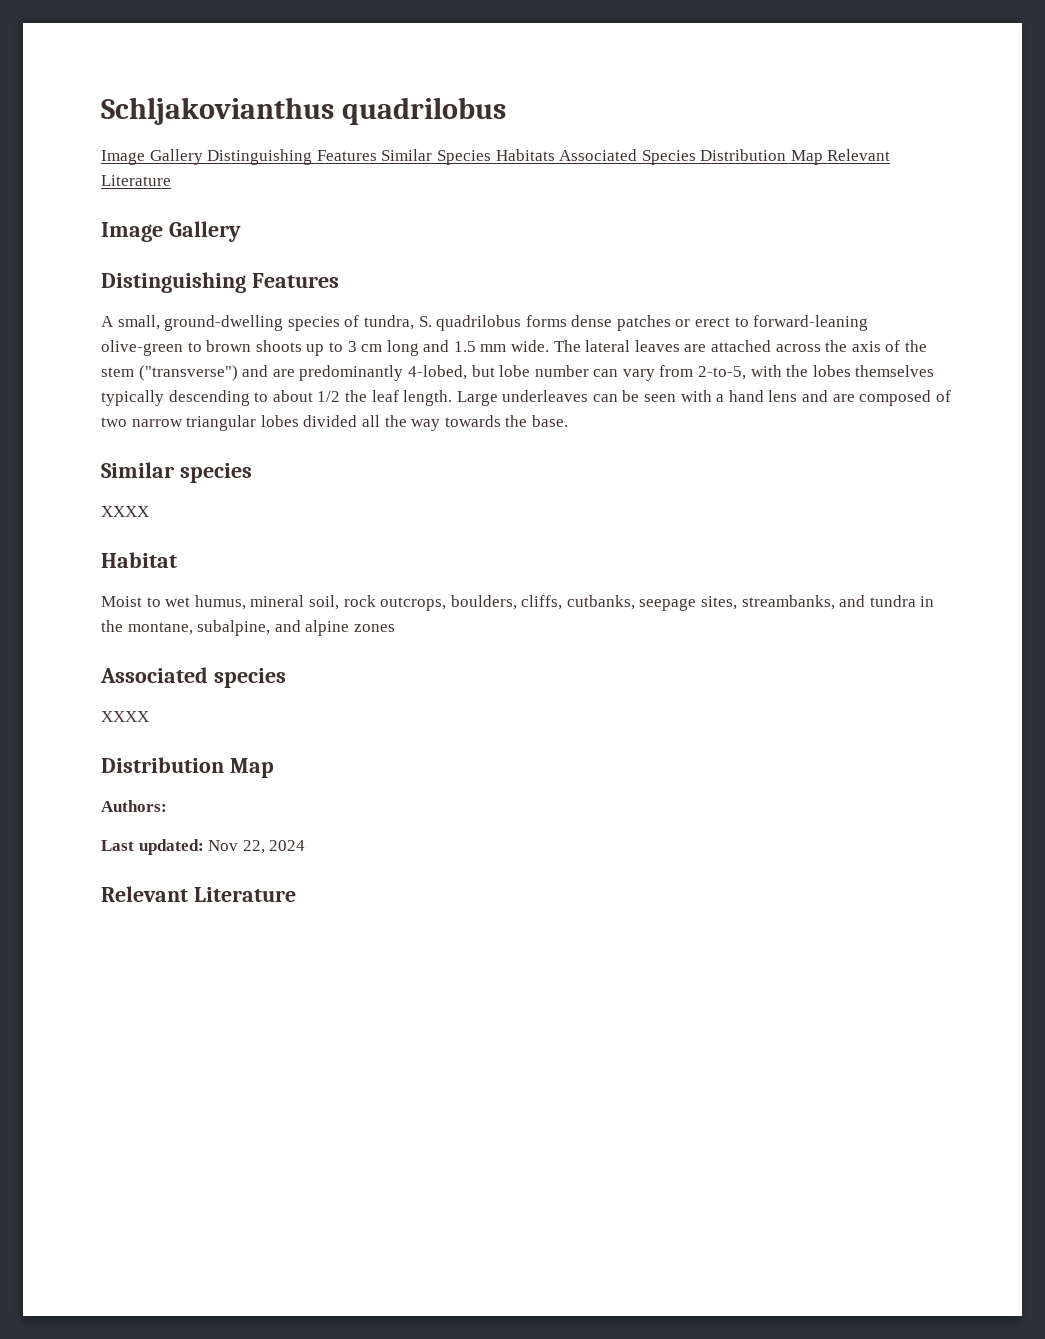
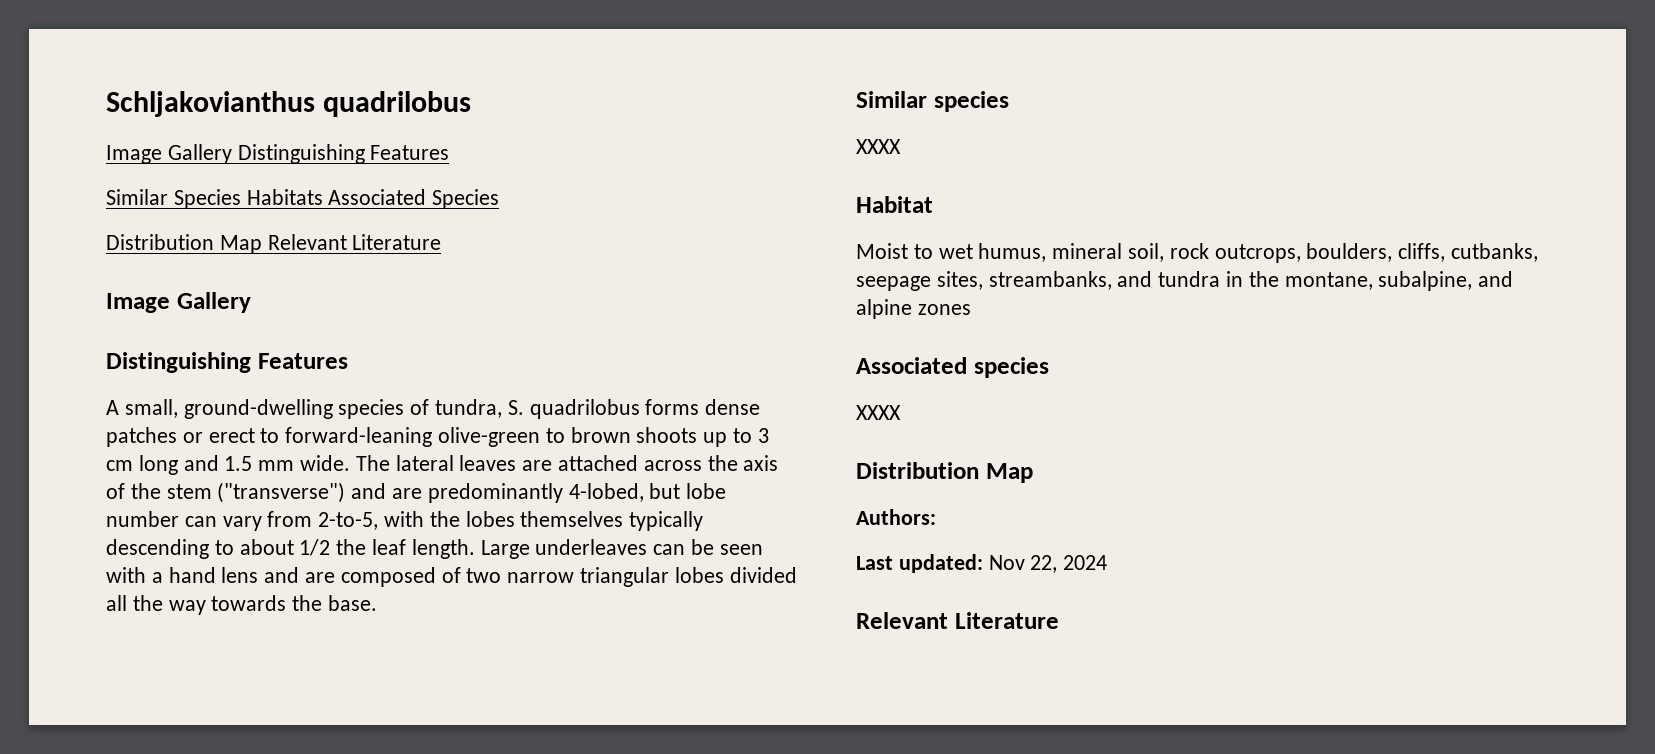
- Image Gallery Distinguishing Features Similar Species Habitats Associated Species Distribution Map Relevant Literature
+ Image Gallery Distinguishing Features
+ Similar Species Habitats Associated Species
+ Distribution Map Relevant Literature

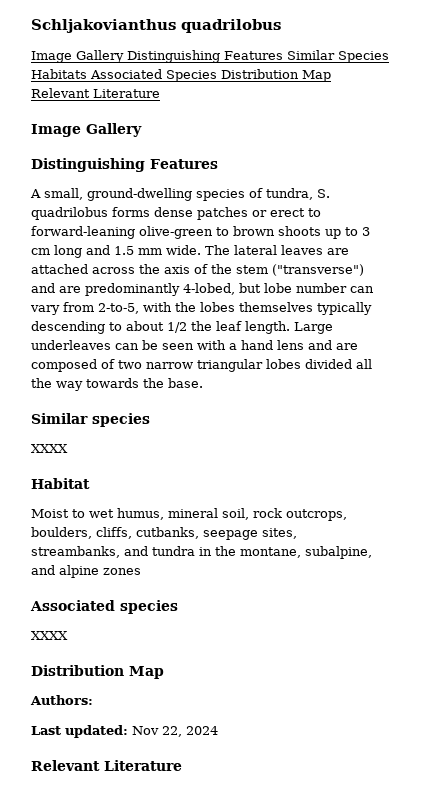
- Image Gallery Distinguishing Features
- Similar Species Habitats Associated Species
- Distribution Map Relevant Literature
+ Image Gallery Distinguishing Features Similar Species Habitats Associated Species Distribution Map Relevant Literature

